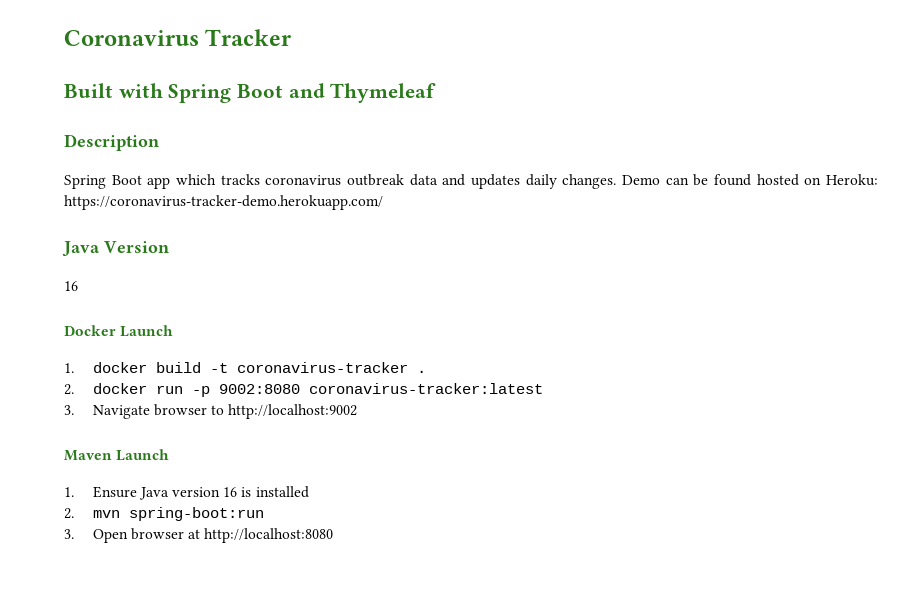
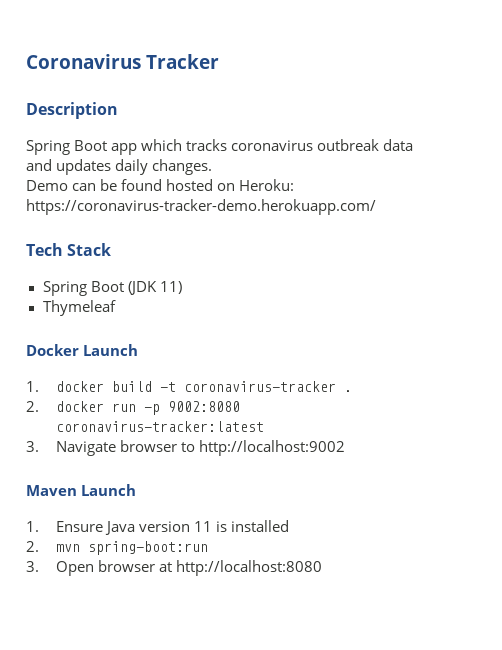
- Built with Spring Boot and Thymeleaf
- Spring Boot app which tracks coronavirus outbreak data and updates daily changes. Demo can be found hosted on Heroku: https://coronavirus-tracker-demo.herokuapp.com/
+ Spring Boot app which tracks coronavirus outbreak data and updates daily changes.
+ Demo can be found hosted on Heroku: https://coronavirus-tracker-demo.herokuapp.com/
- Java Version
- 16
+ Tech Stack
+ Spring Boot (JDK 11)
+ Thymeleaf
- 1. Ensure Java version 16 is installed
+ 1. Ensure Java version 11 is installed

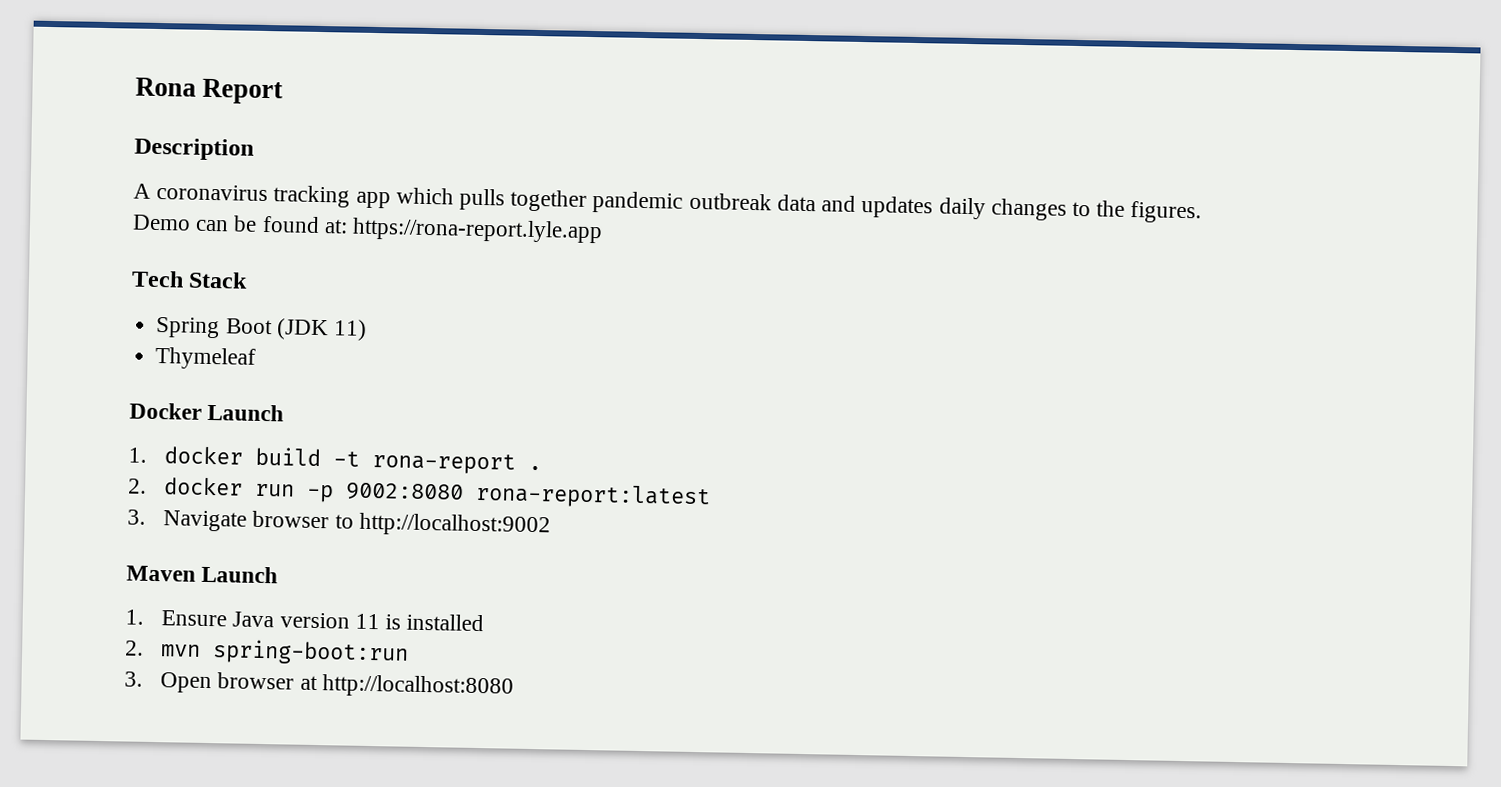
- Coronavirus Tracker
+ Rona Report
- Spring Boot app which tracks coronavirus outbreak data and updates daily changes.
+ A coronavirus tracking app which pulls together pandemic outbreak data and updates daily changes to the figures.
- Demo can be found hosted on Heroku: https://coronavirus-tracker-demo.herokuapp.com/
+ Demo can be found at: https://rona-report.lyle.app
- 1. docker build -t coronavirus-tracker .
+ 1. docker build -t rona-report .
- 2. docker run -p 9002:8080 coronavirus-tracker:latest
+ 2. docker run -p 9002:8080 rona-report:latest

